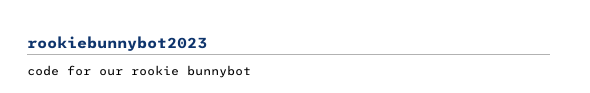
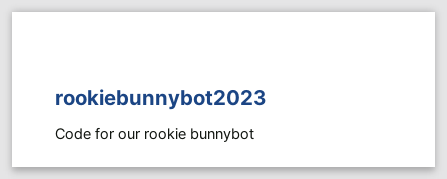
- code for our rookie bunnybot
+ Code for our rookie bunnybot

